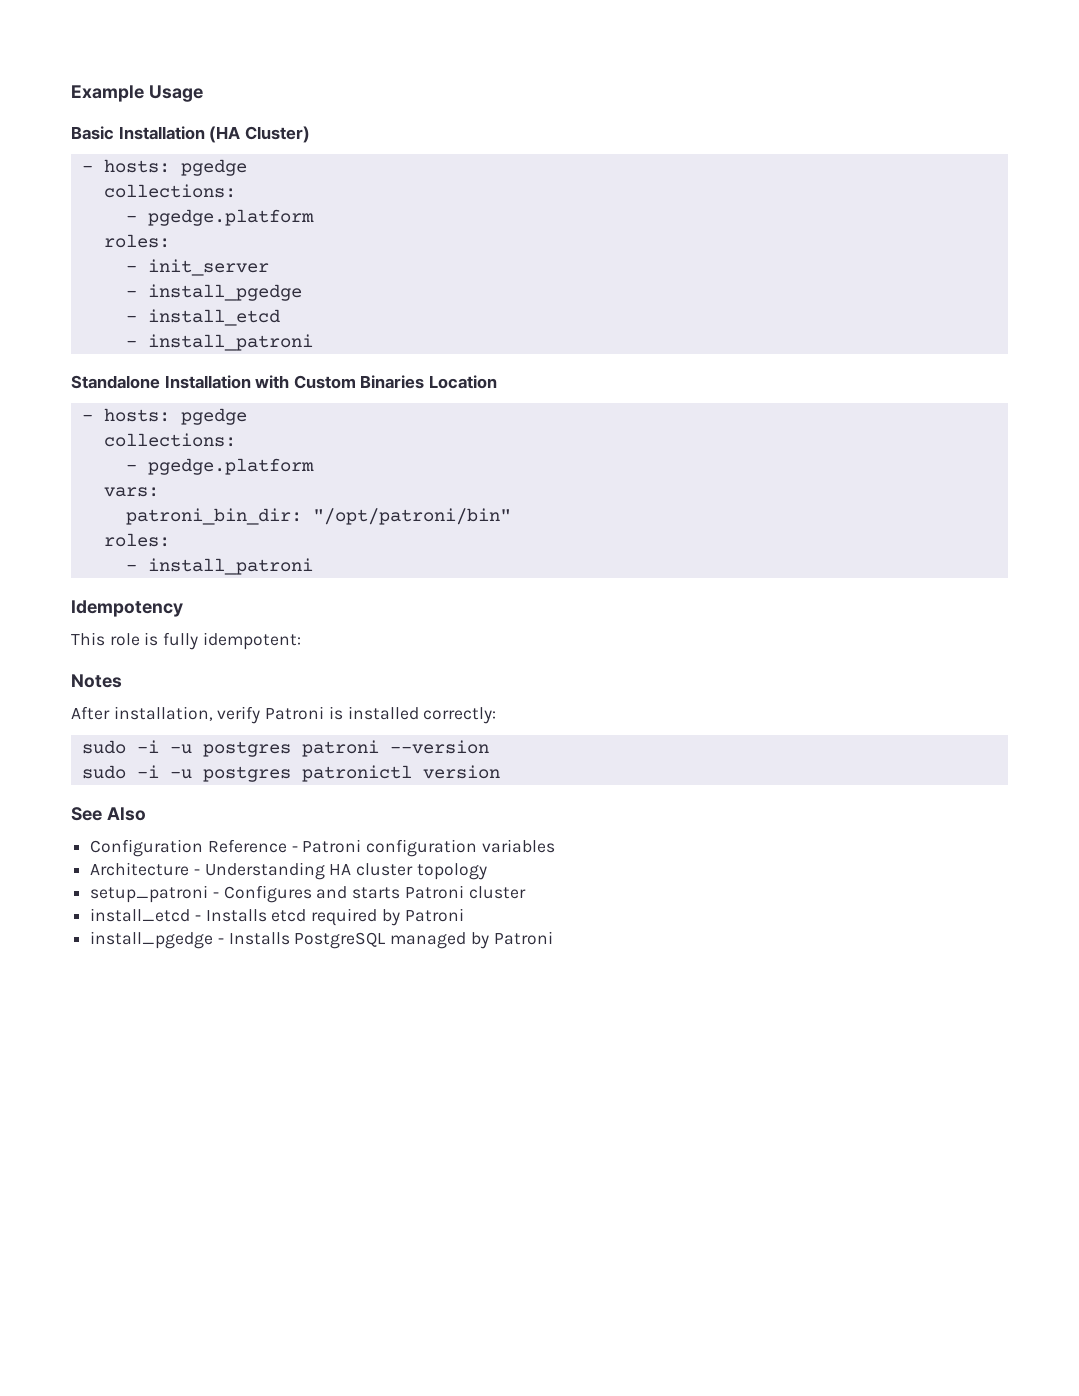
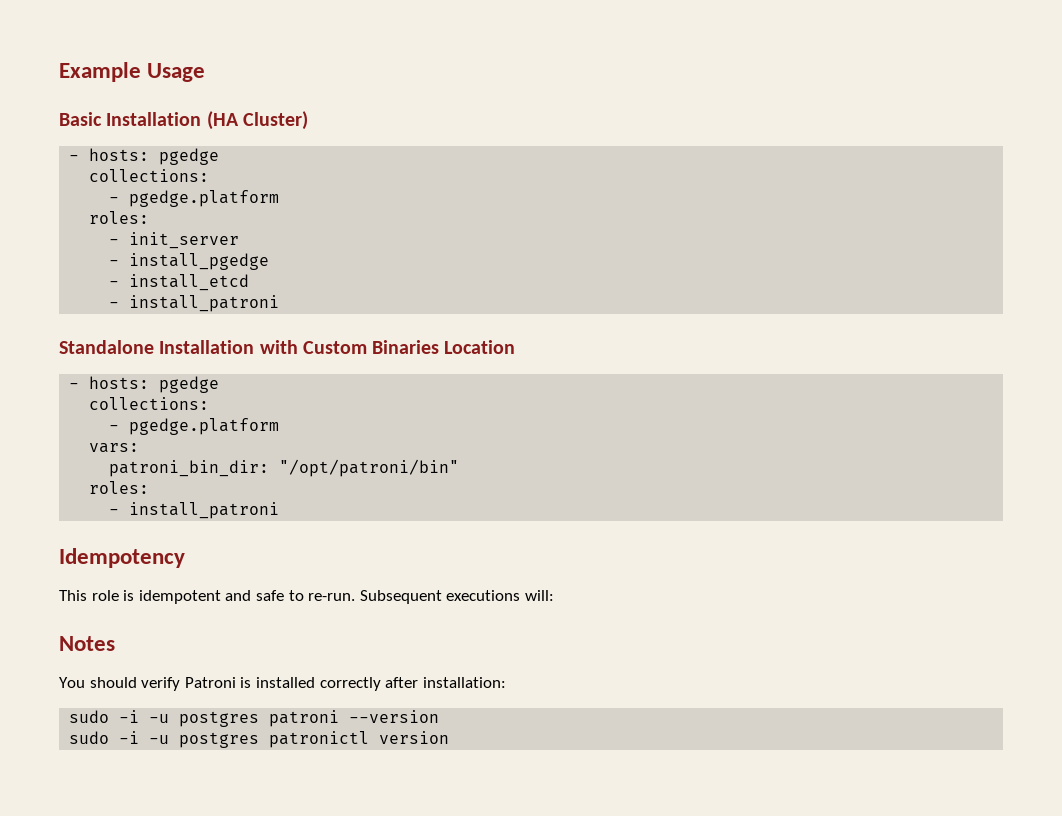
- This role is fully idempotent:
+ This role is idempotent and safe to re-run. Subsequent executions will:
- After installation, verify Patroni is installed correctly:
+ You should verify Patroni is installed correctly after installation:
- See Also
- Configuration Reference - Patroni configuration variables
- Architecture - Understanding HA cluster topology
- setup_patroni - Configures and starts Patroni cluster
- install_etcd - Installs etcd required by Patroni
- install_pgedge - Installs PostgreSQL managed by Patroni

